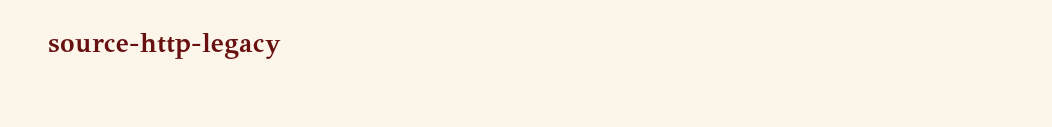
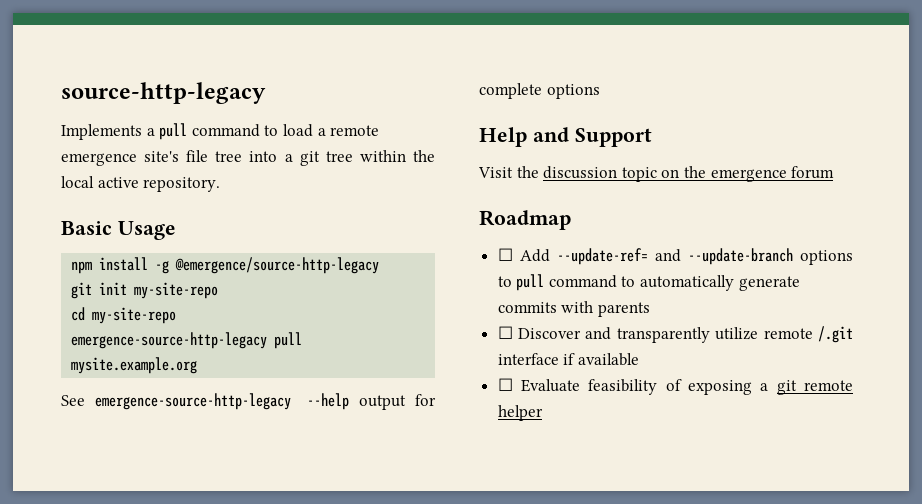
+ Implements a pull command to load a remote emergence site's file tree into a git tree within the local active repository.
+ Basic Usage
+ npm install -g @emergence/source-http-legacy
+ git init my-site-repo
+ cd my-site-repo
+ emergence-source-http-legacy pull mysite.example.org
+ See emergence-source-http-legacy --help output for complete options
+ Help and Support
+ Visit the discussion topic on the emergence forum
+ Roadmap
+ ☐ Add --update-ref= and --update-branch options to pull command to automatically generate commits with parents
+ ☐ Discover and transparently utilize remote /.git interface if available
+ ☐ Evaluate feasibility of exposing a git remote helper

